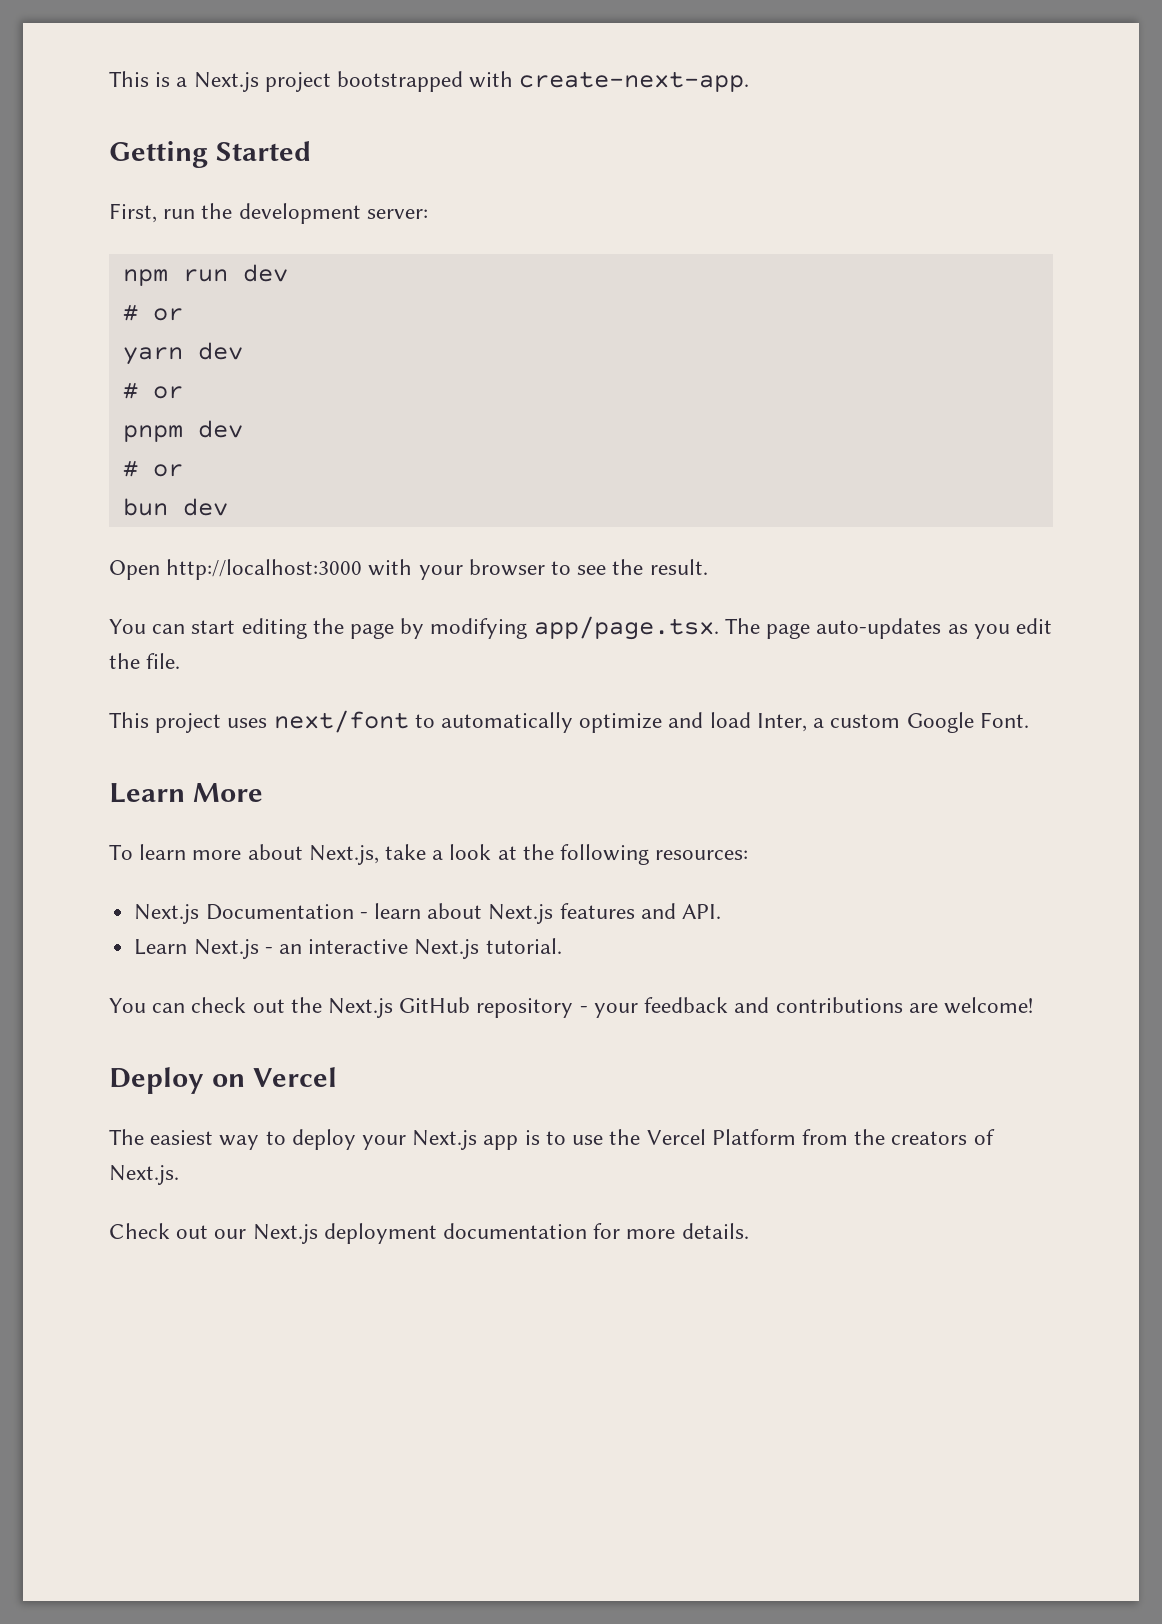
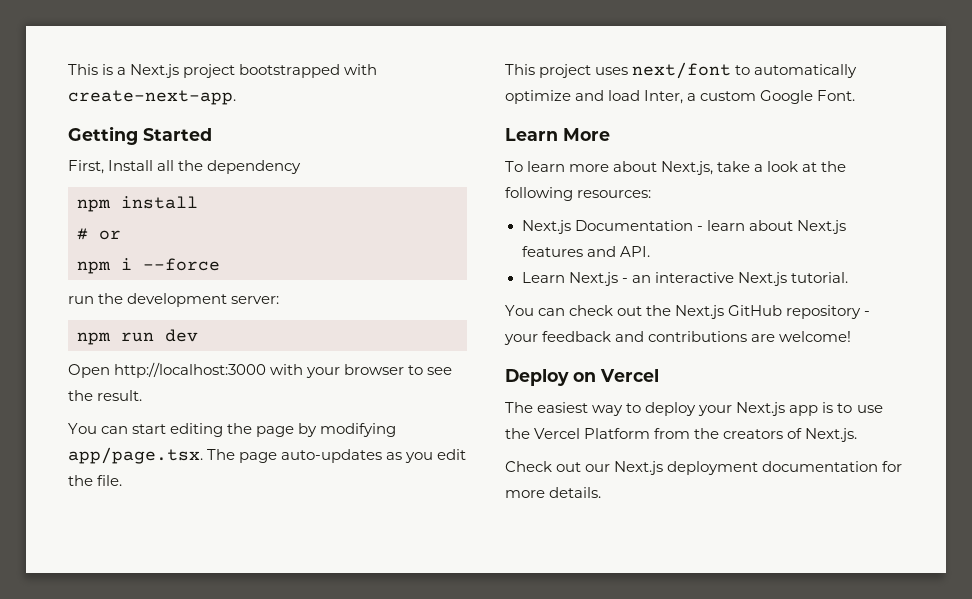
- First, run the development server:
+ First, Install all the dependency
+ npm install
+ # or
+ npm i --force
+ run the development server:
  npm run dev
- # or
- yarn dev
- # or
- pnpm dev
- # or
- bun dev

